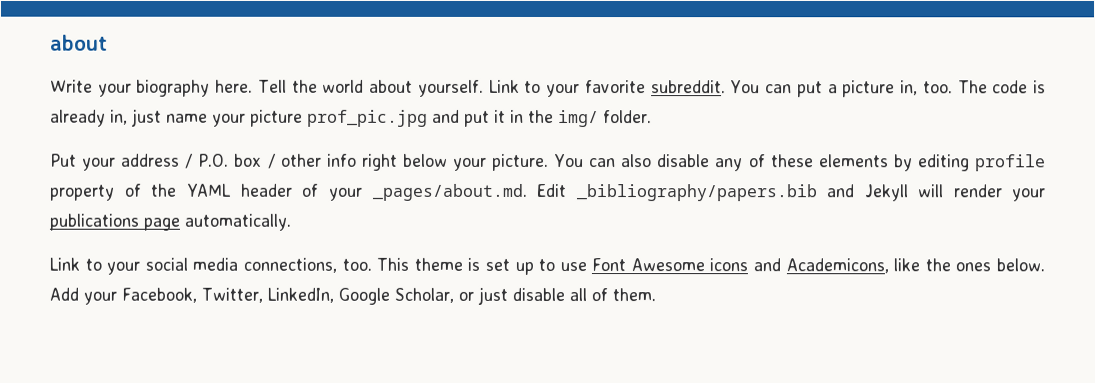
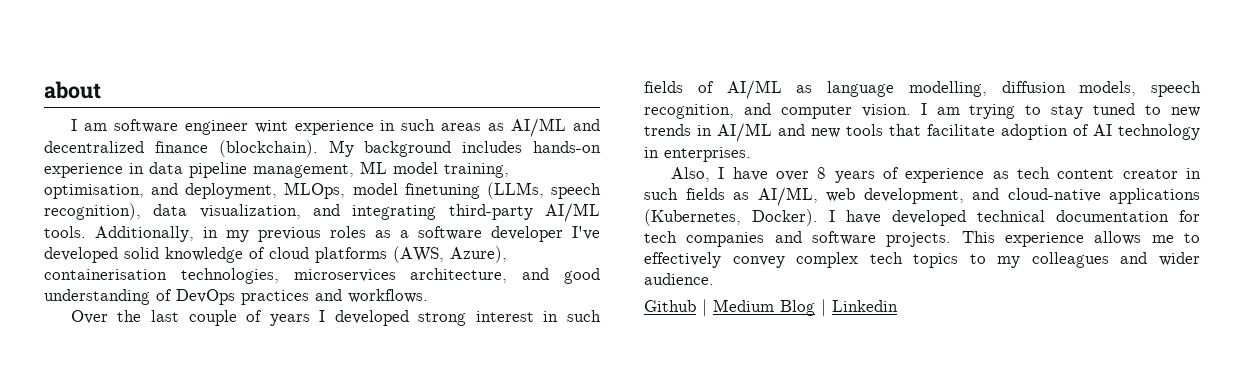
- Write your biography here. Tell the world about yourself. Link to your favorite subreddit. You can put a picture in, too. The code is already in, just name your picture prof_pic.jpg and put it in the img/ folder.
- Put your address / P.O. box / other info right below your picture. You can also disable any of these elements by editing profile property of the YAML header of your _pages/about.md. Edit _bibliography/papers.bib and Jekyll will render your publications page automatically.
- Link to your social media connections, too. This theme is set up to use Font Awesome icons and Academicons, like the ones below. Add your Facebook, Twitter, LinkedIn, Google Scholar, or just disable all of them.
+ I am software engineer wint experience in such areas as AI/ML and decentralized finance (blockchain). My background includes hands-on experience in data pipeline management, ML model training, optimisation, and deployment, MLOps, model finetuning (LLMs, speech recognition), data visualization, and integrating third-party AI/ML tools. Additionally, in my previous roles as a software developer I've developed solid knowledge of cloud platforms (AWS, Azure), containerisation technologies, microservices architecture, and good understanding of DevOps practices and workflows.
+ Over the last couple of years I developed strong interest in such fields of AI/ML as language modelling, diffusion models, speech recognition, and computer vision. I am trying to stay tuned to new trends in AI/ML and new tools that facilitate adoption of AI technology in enterprises.
+ Also, I have over 8 years of experience as tech content creator in such fields as AI/ML, web development, and cloud-native applications (Kubernetes, Docker). I have developed technical documentation for tech companies and software projects. This experience allows me to effectively convey complex tech topics to my colleagues and wider audience.
+ Github | Medium Blog | Linkedin

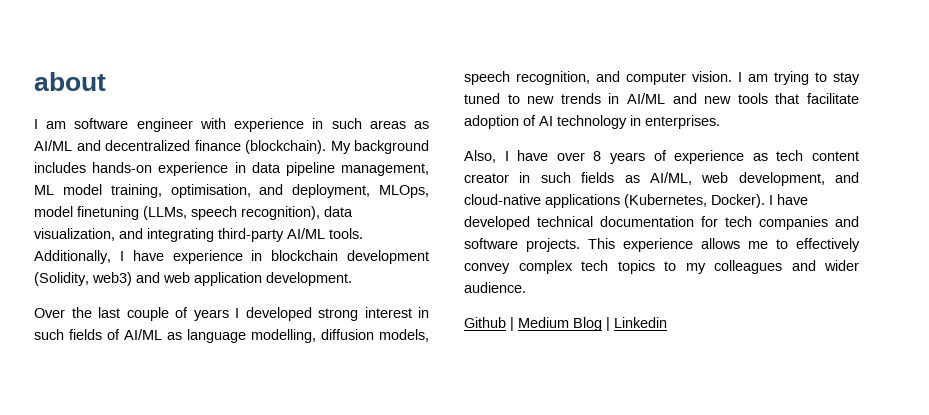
- I am software engineer wint experience in such areas as AI/ML and decentralized finance (blockchain).
+ I am software engineer with experience in such areas as AI/ML and decentralized finance (blockchain).
- Additionally, in my previous roles as a software developer I've developed solid knowledge of cloud platforms (AWS, Azure), containerisation technologies, microservices architecture, and good understanding of DevOps practices and workflows.
+ Additionally, I have experience in blockchain development (Solidity, web3) and web application development.

